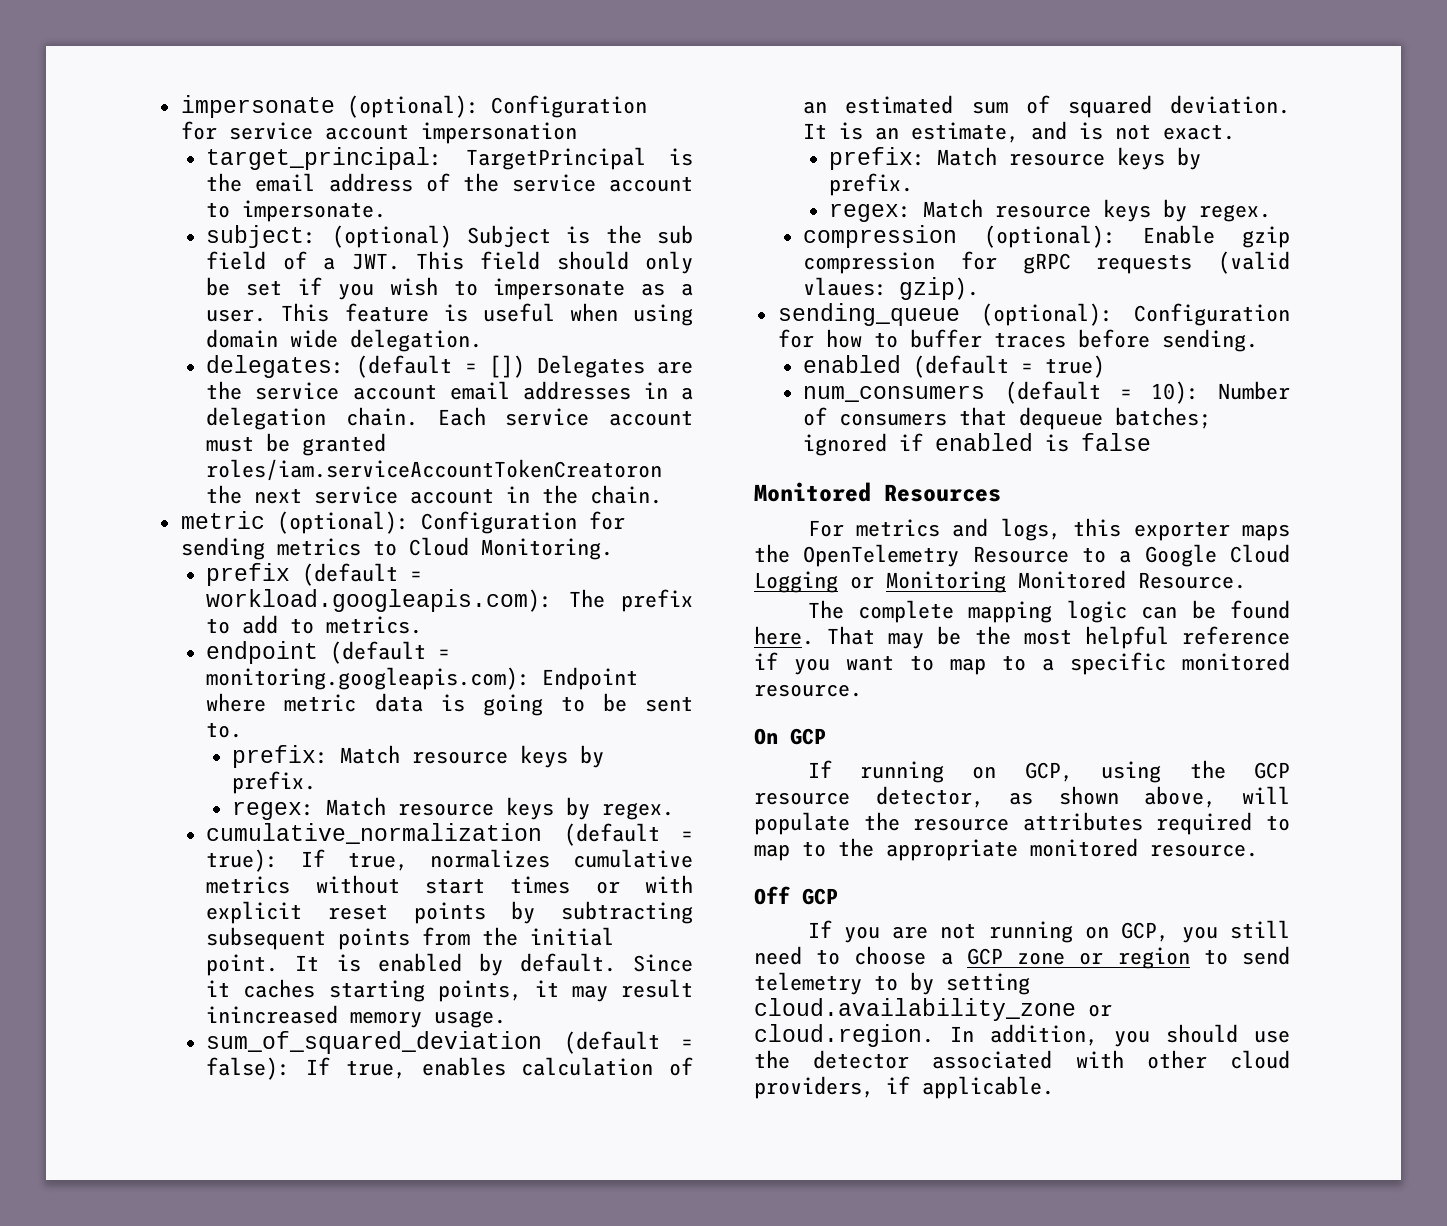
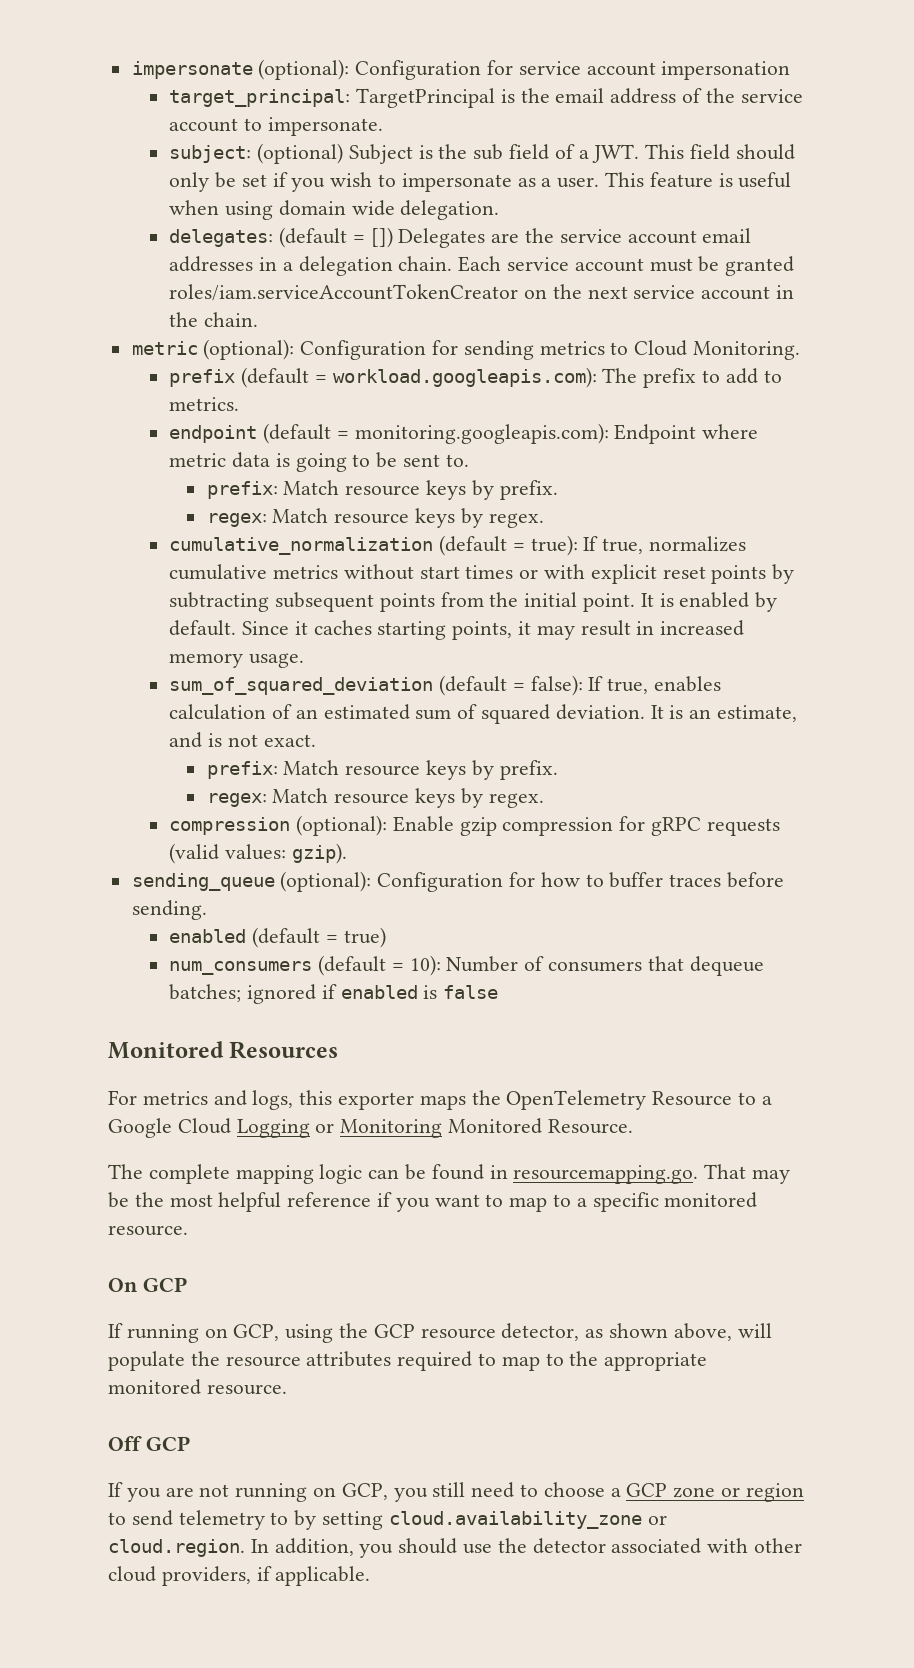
- Each service account must be granted roles/iam.serviceAccountTokenCreatoron the next service account in the chain.
+ Each service account must be granted roles/iam.serviceAccountTokenCreator on the next service account in the chain.
- Since it caches starting points, it may result inincreased memory usage.
+ Since it caches starting points, it may result in increased memory usage.
- compression (optional): Enable gzip compression for gRPC requests (valid vlaues: gzip).
+ compression (optional): Enable gzip compression for gRPC requests (valid values: gzip).
- The complete mapping logic can be found here. That may be the most helpful reference if you want to map to a specific monitored resource.
+ The complete mapping logic can be found in resourcemapping.go. That may be the most helpful reference if you want to map to a specific monitored resource.

